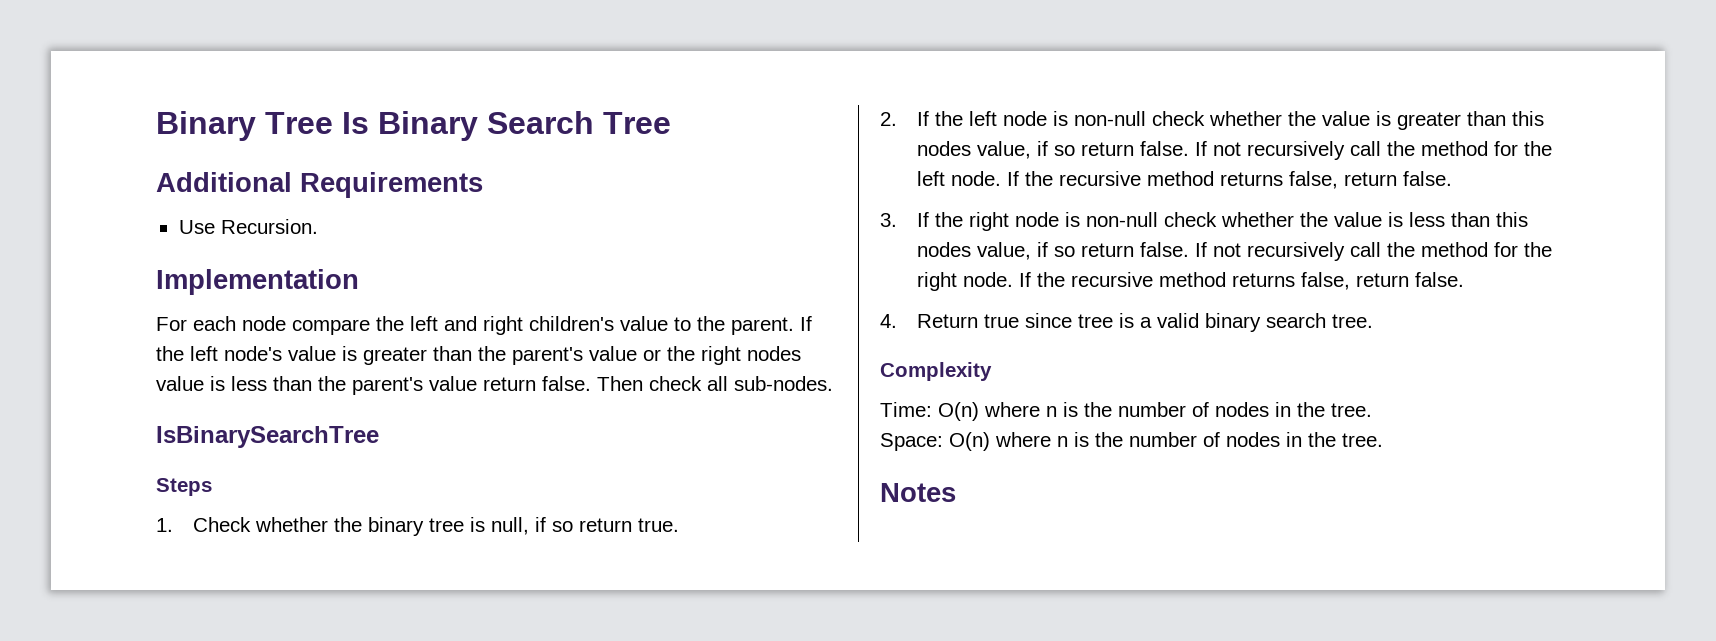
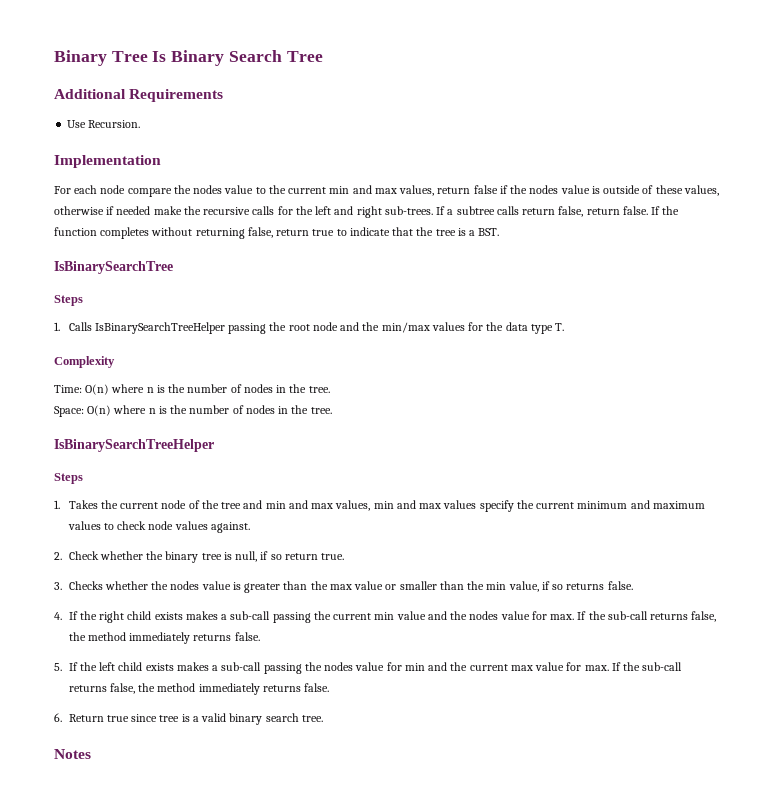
- For each node compare the left and right children's value to the parent. If the left node's value is greater than the parent's value or the right nodes value is less than the parent's value return false. Then check all sub-nodes.
+ For each node compare the nodes value to the current min and max values, return false if the nodes value is outside of these values, otherwise if needed make the recursive calls for the left and right sub-trees. If a subtree calls return false, return false. If the function completes without returning false, return true to indicate that the tree is a BST.
  IsBinarySearchTree
  Steps
- 1. Check whether the binary tree is null, if so return true.
- 2. If the left node is non-null check whether the value is greater than this nodes value, if so return false. If not recursively call the method for the left node. If the recursive method returns false, return false.
- 3. If the right node is non-null check whether the value is less than this nodes value, if so return false. If not recursively call the method for the right node. If the recursive method returns false, return false.
- 4. Return true since tree is a valid binary search tree.
+ 1. Calls IsBinarySearchTreeHelper passing the root node and the min/max values for the data type T.
  Space: O(n) where n is the number of nodes in the tree.
+ IsBinarySearchTreeHelper
+ Steps
+ 1. Takes the current node of the tree and min and max values, min and max values specify the current minimum and maximum values to check node values against.
+ 2. Check whether the binary tree is null, if so return true.
+ 3. Checks whether the nodes value is greater than the max value or smaller than the min value, if so returns false.
+ 4. If the right child exists makes a sub-call passing the current min value and the nodes value for max. If the sub-call returns false, the method immediately returns false.
+ 5. If the left child exists makes a sub-call passing the nodes value for min and the current max value for max. If the sub-call returns false, the method immediately returns false.
+ 6. Return true since tree is a valid binary search tree.

